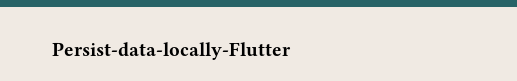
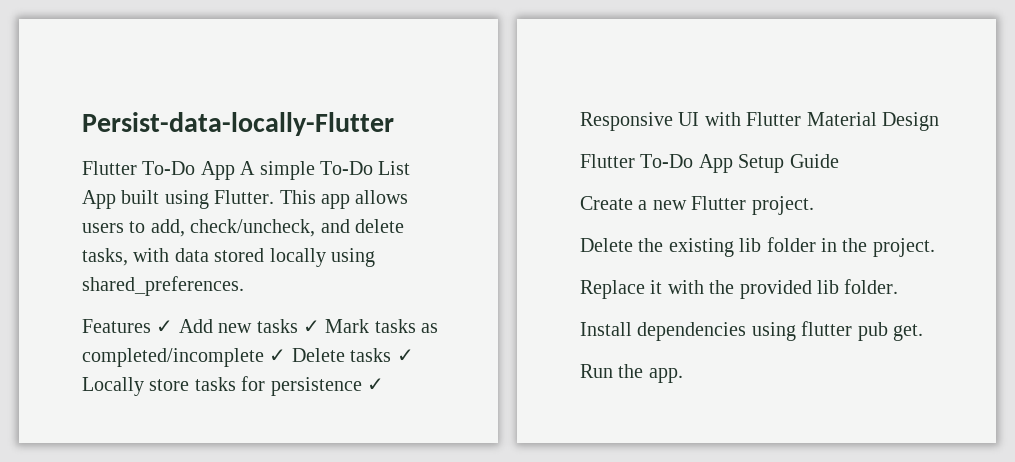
+ Flutter To-Do App A simple To-Do List App built using Flutter. This app allows users to add, check/uncheck, and delete tasks, with data stored locally using shared_preferences.
+ Features ✓ Add new tasks ✓ Mark tasks as completed/incomplete ✓ Delete tasks ✓ Locally store tasks for persistence ✓ Responsive UI with Flutter Material Design
+ Flutter To-Do App Setup Guide
+ Create a new Flutter project.
+ Delete the existing lib folder in the project.
+ Replace it with the provided lib folder.
+ Install dependencies using flutter pub get.
+ Run the app.

